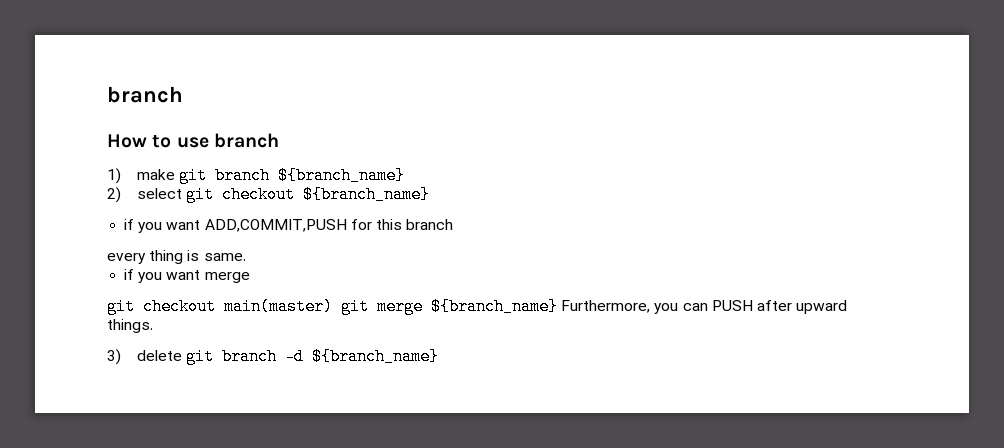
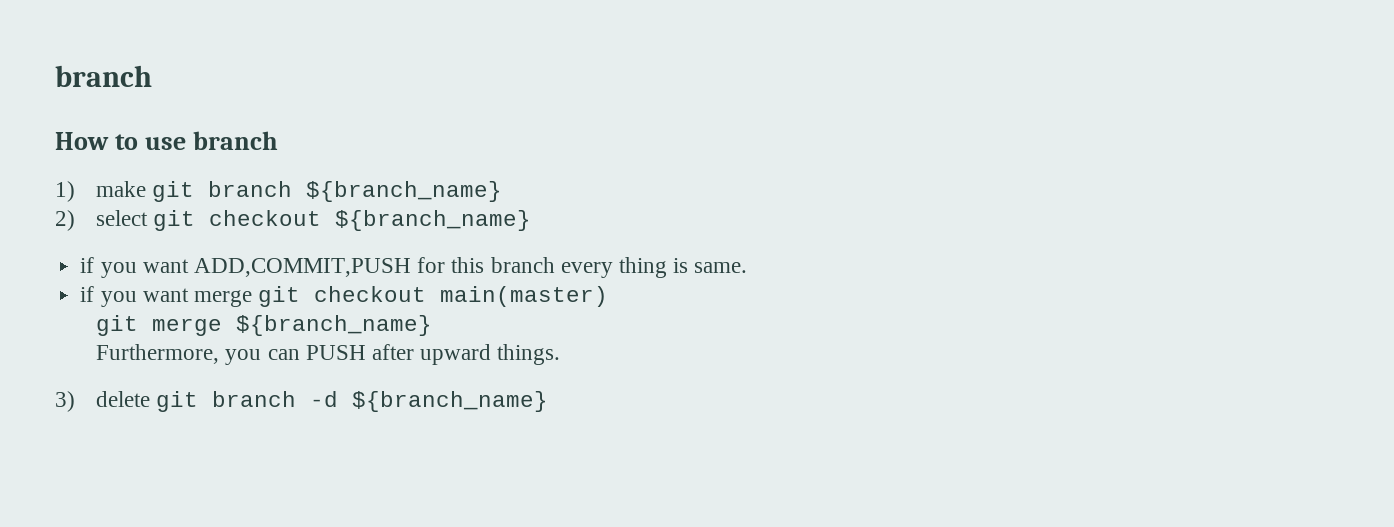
- if you want ADD,COMMIT,PUSH for this branch
- every thing is same.
+ if you want ADD,COMMIT,PUSH for this branch every thing is same.
- if you want merge
- git checkout main(master) git merge ${branch_name} Furthermore, you can PUSH after upward things.
+ if you want merge git checkout main(master)
+ git merge ${branch_name}
+ Furthermore, you can PUSH after upward things.

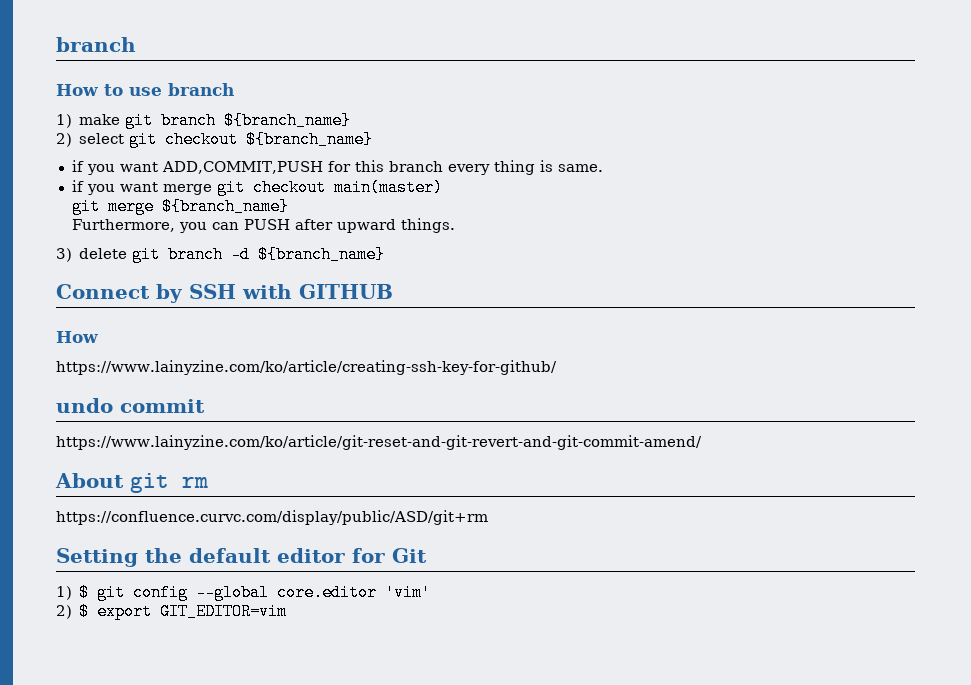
+ Connect by SSH with GITHUB
+ How
+ https://www.lainyzine.com/ko/article/creating-ssh-key-for-github/
+ undo commit
+ https://www.lainyzine.com/ko/article/git-reset-and-git-revert-and-git-commit-amend/
+ About git rm
+ https://confluence.curvc.com/display/public/ASD/git+rm
+ Setting the default editor for Git
+ 1) $ git config --global core.editor 'vim'
+ 2) $ export GIT_EDITOR=vim

